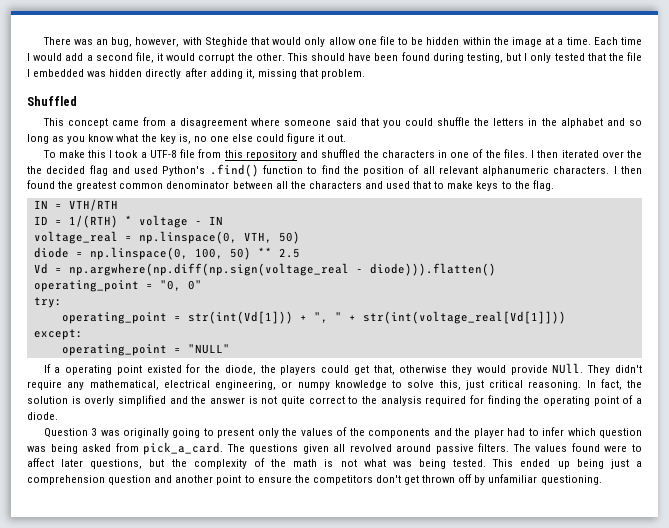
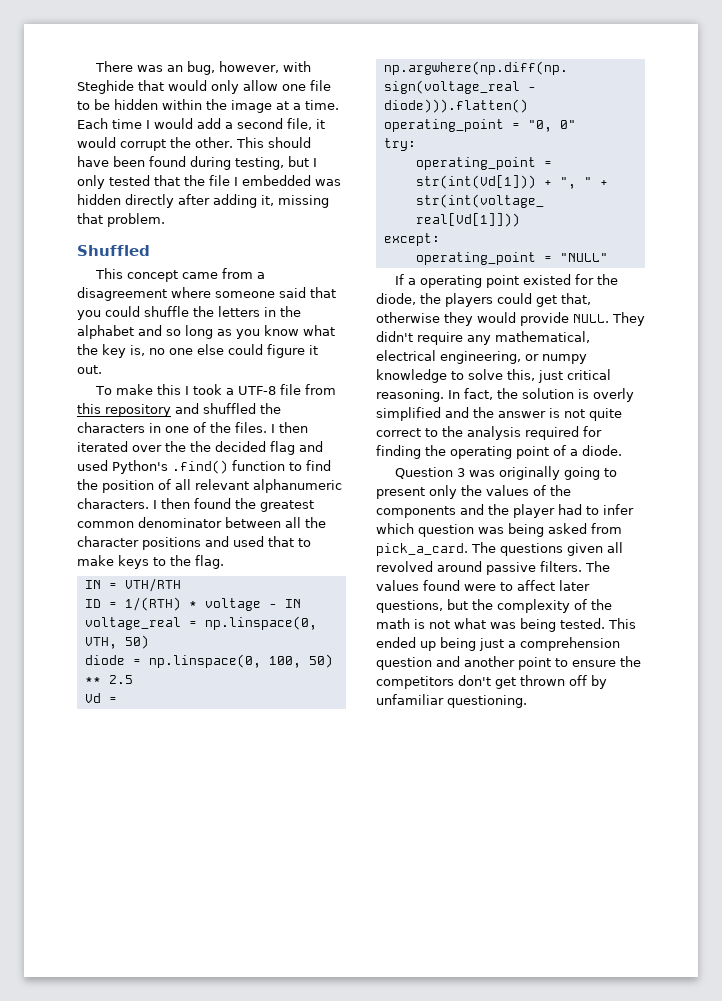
- I then found the greatest common denominator between all the characters and used that to make keys to the flag.
+ I then found the greatest common denominator between all the character positions and used that to make keys to the flag.
- If a operating point existed for the diode, the players could get that, otherwise they would provide NUll.
+ If a operating point existed for the diode, the players could get that, otherwise they would provide NULL.

